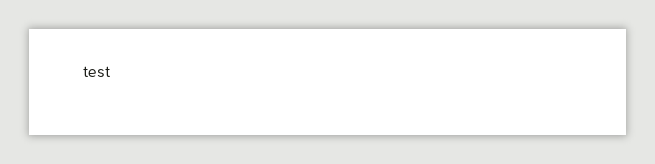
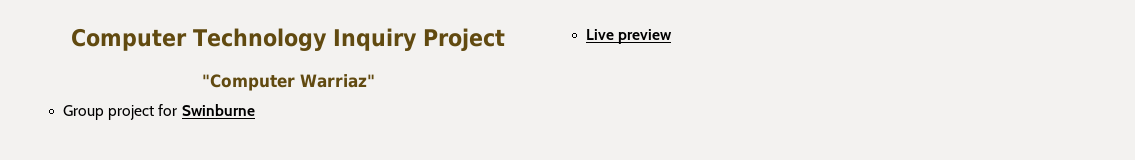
- test
+ Computer Technology Inquiry Project
+ "Computer Warriaz"
+ Group project for Swinburne
+ Live preview

